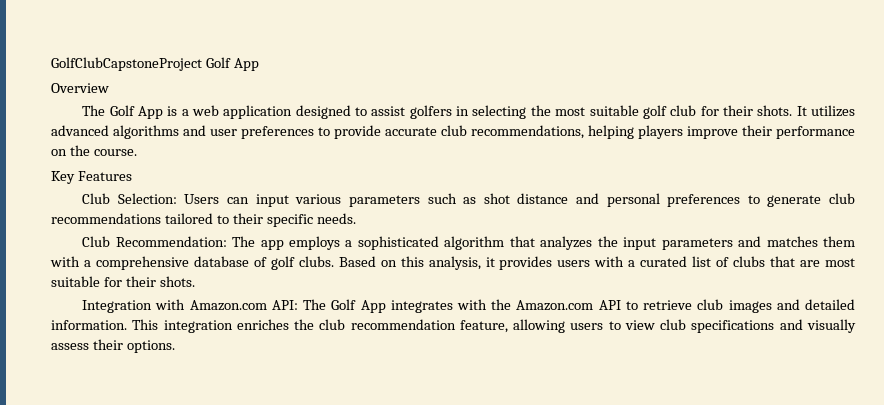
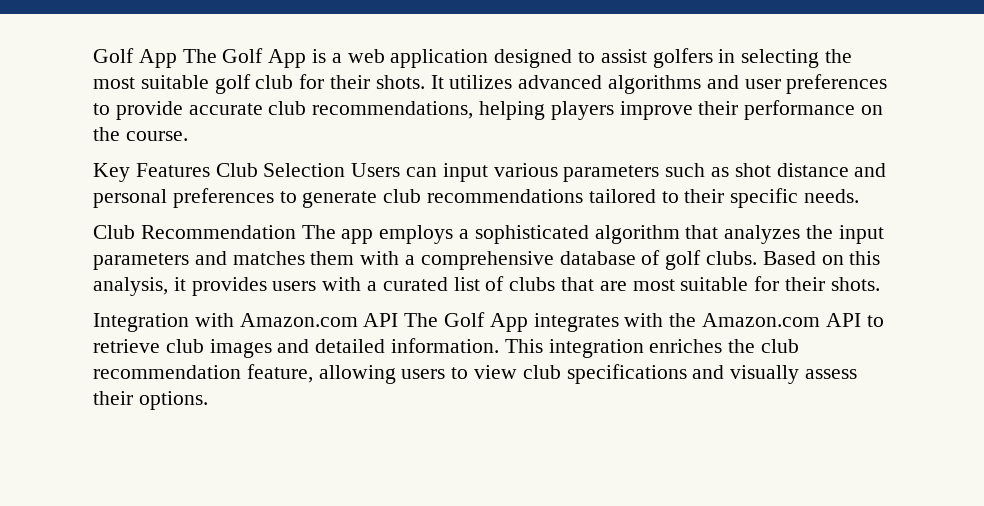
- GolfClubCapstoneProject Golf App
- Overview
- The Golf App is a web application designed to assist golfers in selecting the most suitable golf club for their shots.
+ Golf App The Golf App is a web application designed to assist golfers in selecting the most suitable golf club for their shots.
- Key Features
- Club Selection: Users can input various parameters such as shot distance and personal preferences to generate club recommendations tailored to their specific needs.
+ Key Features Club Selection Users can input various parameters such as shot distance and personal preferences to generate club recommendations tailored to their specific needs.
- Club Recommendation: The app employs a sophisticated algorithm that analyzes the input parameters and matches them with a comprehensive database of golf clubs.
+ Club Recommendation The app employs a sophisticated algorithm that analyzes the input parameters and matches them with a comprehensive database of golf clubs.
- Integration with Amazon.com API: The Golf App integrates with the Amazon.com API to retrieve club images and detailed information.
+ Integration with Amazon.com API The Golf App integrates with the Amazon.com API to retrieve club images and detailed information.

